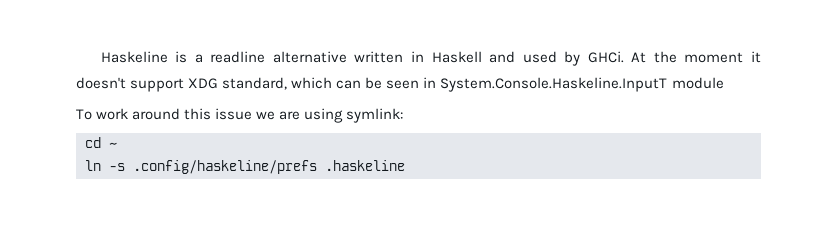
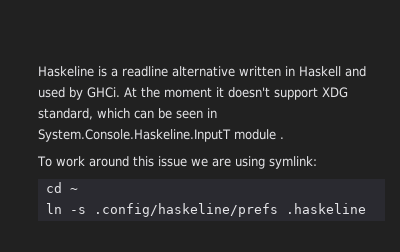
- At the moment it doesn't support XDG standard, which can be seen in System.Console.Haskeline.InputT module
+ At the moment it doesn't support XDG standard, which can be seen in System.Console.Haskeline.InputT module .

